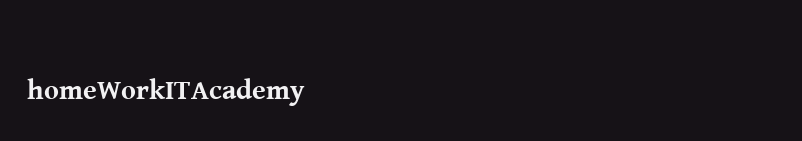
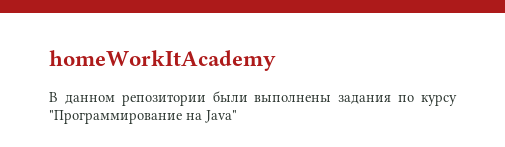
- homeWorkITAcademy
+ homeWorkItAcademy
+ В данном репозитории были выполнены задания по курсу "Программирование на Java"

